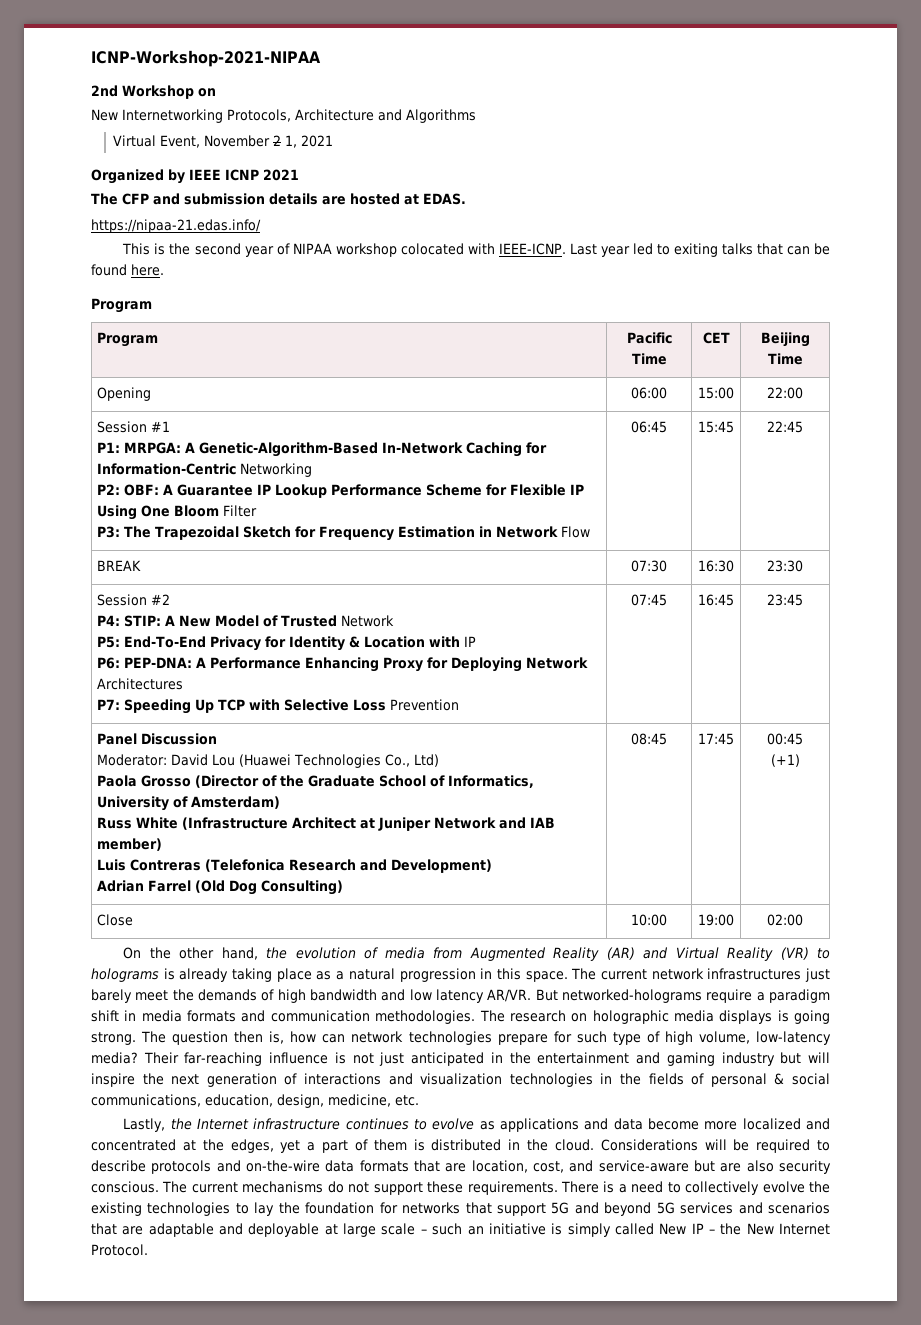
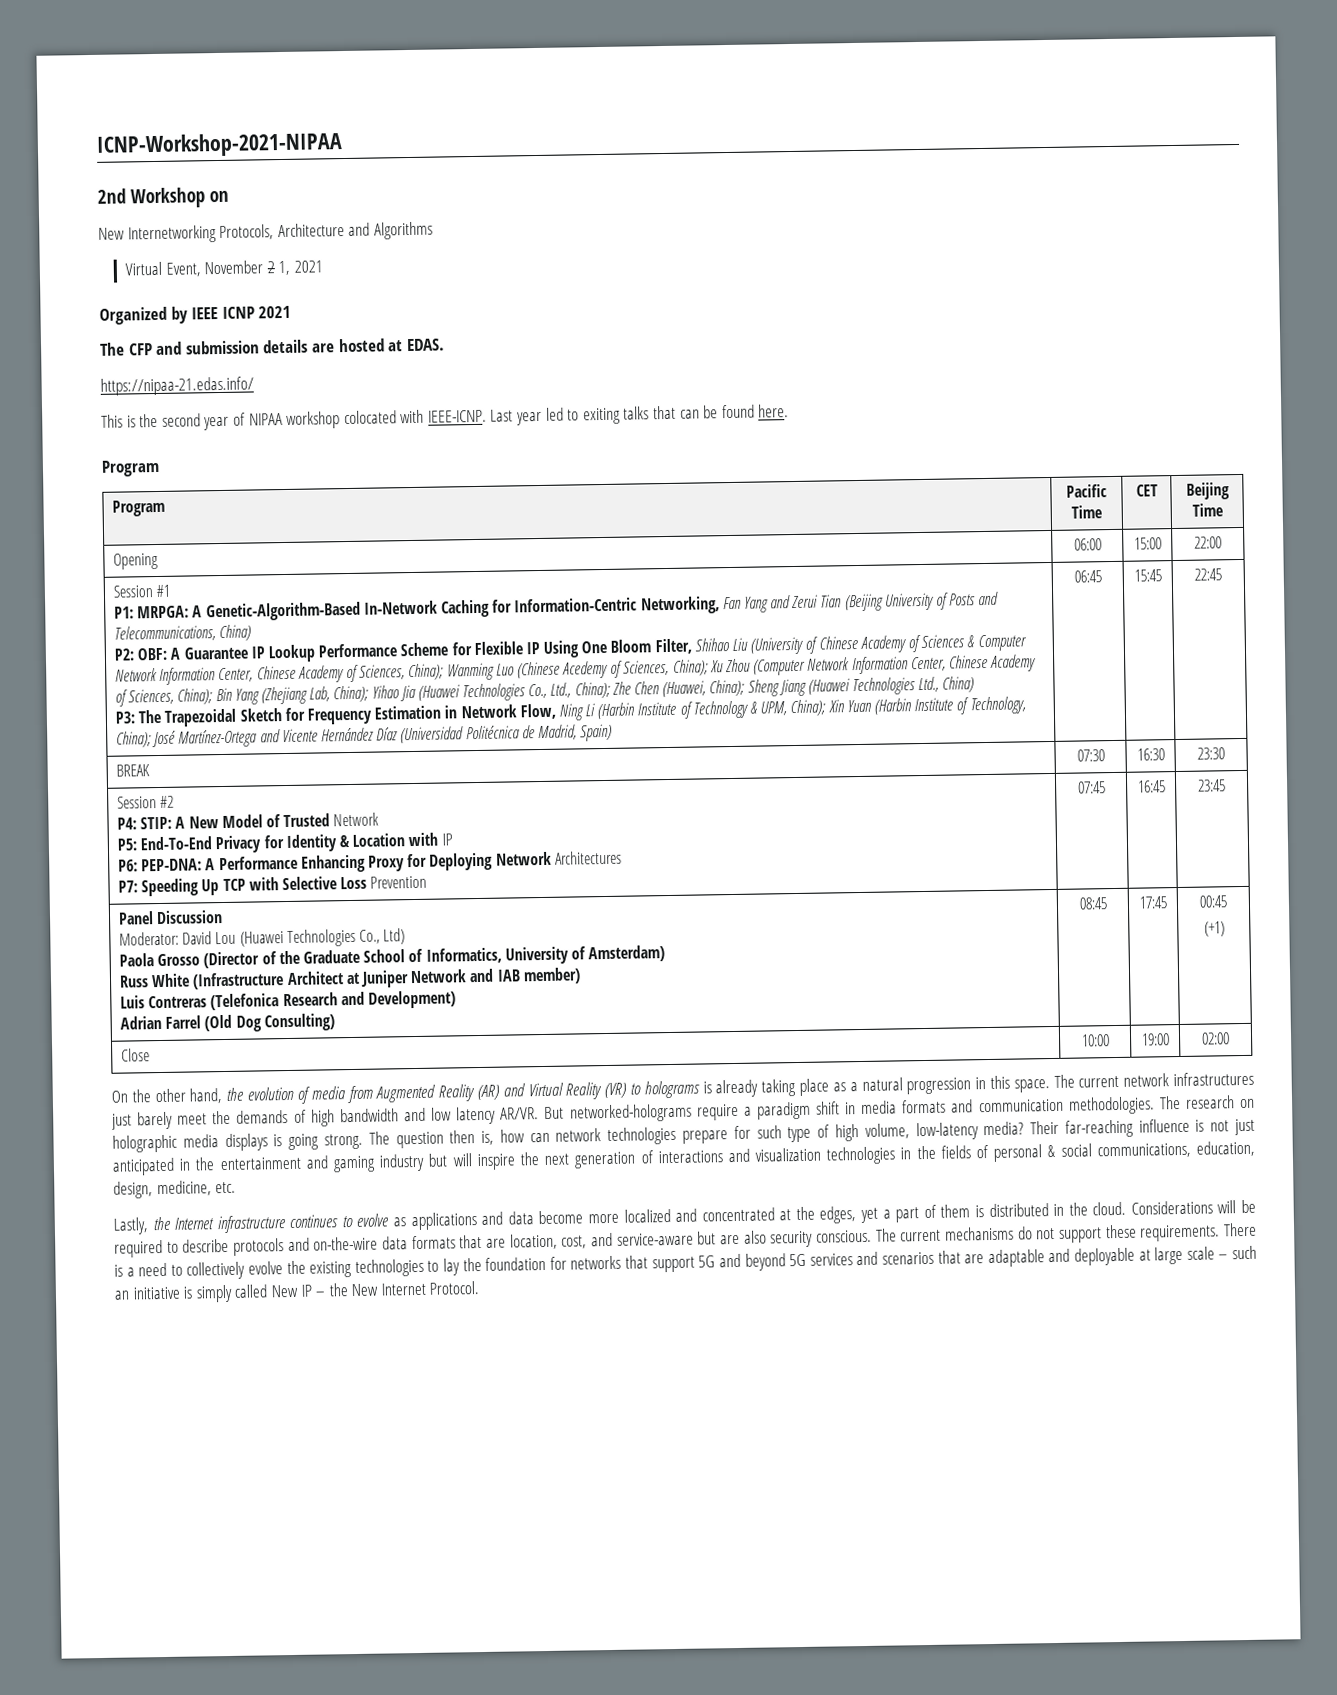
- P1: MRPGA: A Genetic-Algorithm-Based In-Network Caching for Information-Centric Networking
+ P1: MRPGA: A Genetic-Algorithm-Based In-Network Caching for Information-Centric Networking, Fan Yang and Zerui Tian (Beijing University of Posts and Telecommunications, China)
- P2: OBF: A Guarantee IP Lookup Performance Scheme for Flexible IP Using One Bloom Filter
+ P2: OBF: A Guarantee IP Lookup Performance Scheme for Flexible IP Using One Bloom Filter, Shihao Liu (University of Chinese Academy of Sciences & Computer Network Information Center, Chinese Academy of Sciences, China); Wanming Luo (Chinese Acedemy of Sciences, China); Xu Zhou (Computer Network Information Center, Chinese Academy of Sciences, China); Bin Yang (Zhejiang Lab, China); Yihao Jia (Huawei Technologies Co., Ltd., China); Zhe Chen (Huawei, China); Sheng Jiang (Huawei Technologies Ltd., China)
- P3: The Trapezoidal Sketch for Frequency Estimation in Network Flow
+ P3: The Trapezoidal Sketch for Frequency Estimation in Network Flow, Ning Li (Harbin Institute of Technology & UPM, China); Xin Yuan (Harbin Institute of Technology, China); José Martínez-Ortega and Vicente Hernández Díaz (Universidad Politécnica de Madrid, Spain)

